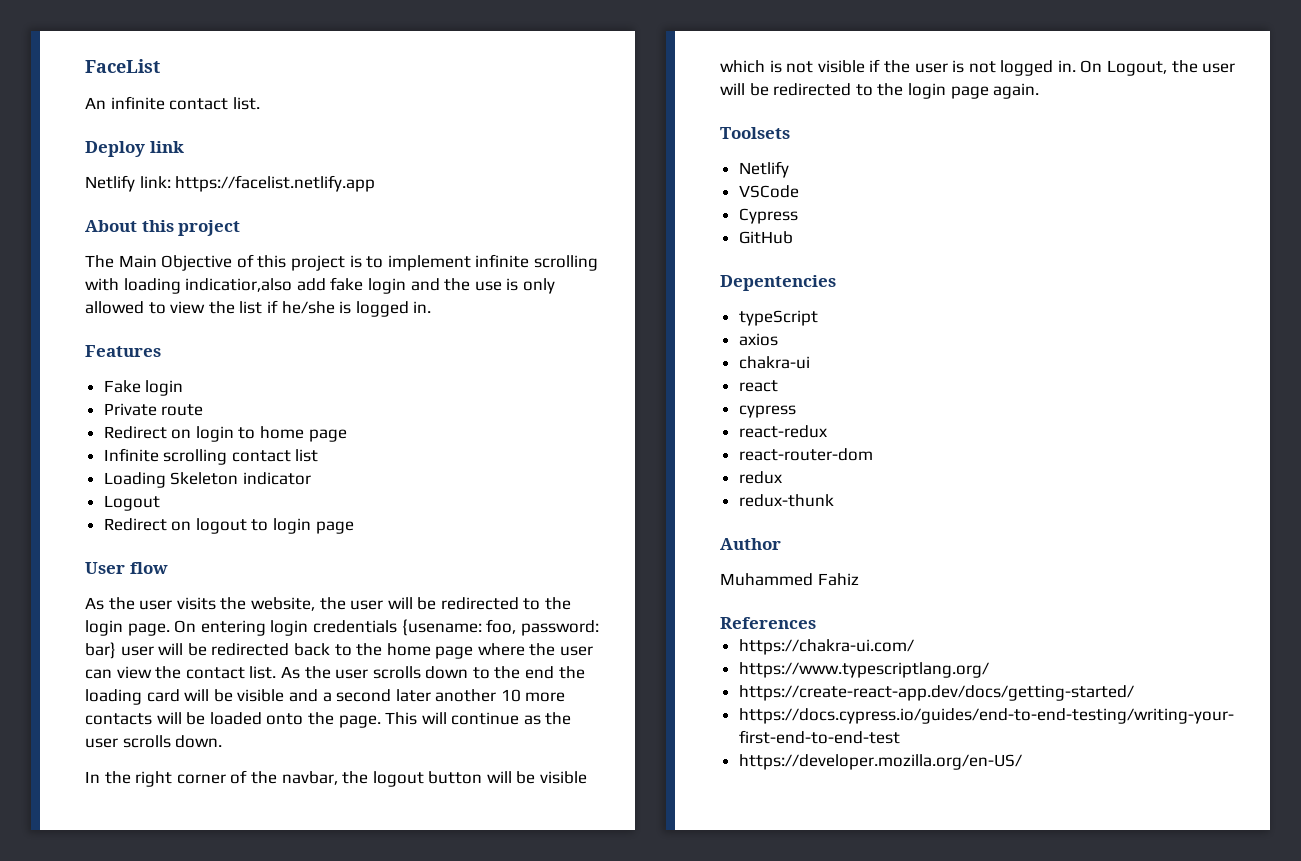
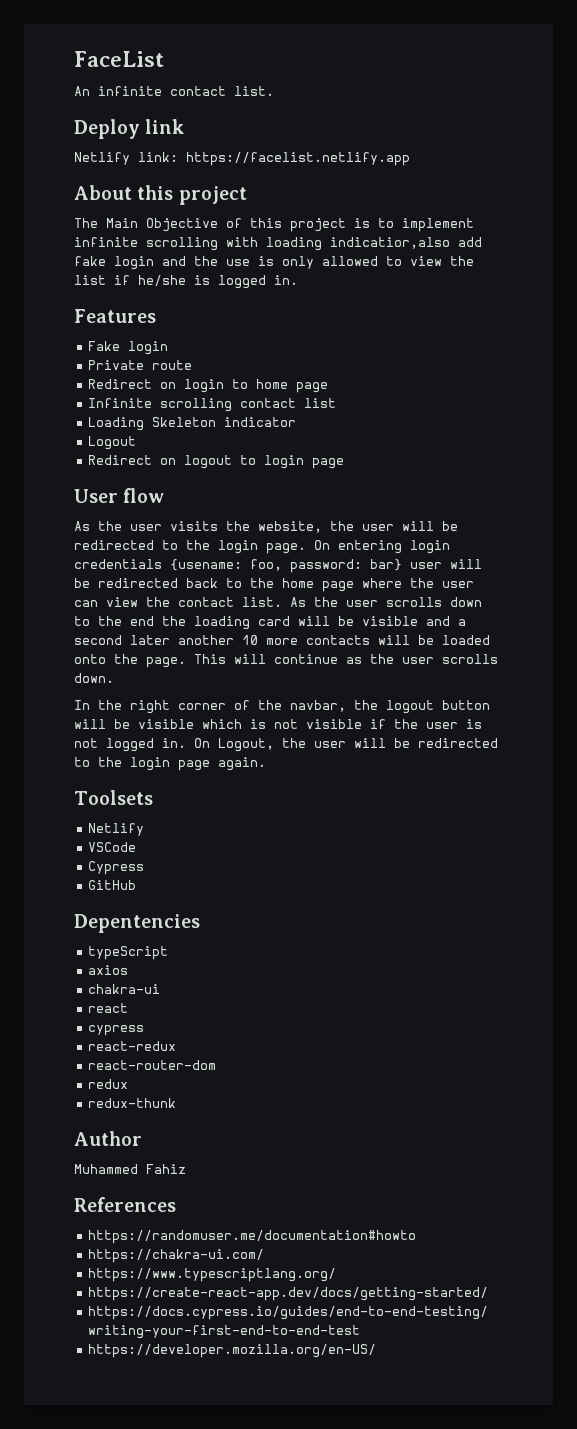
+ https://randomuser.me/documentation#howto

